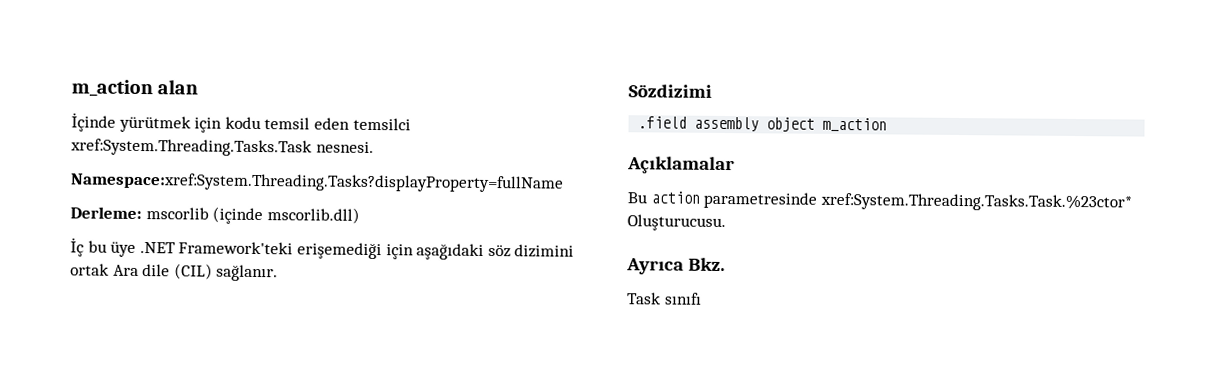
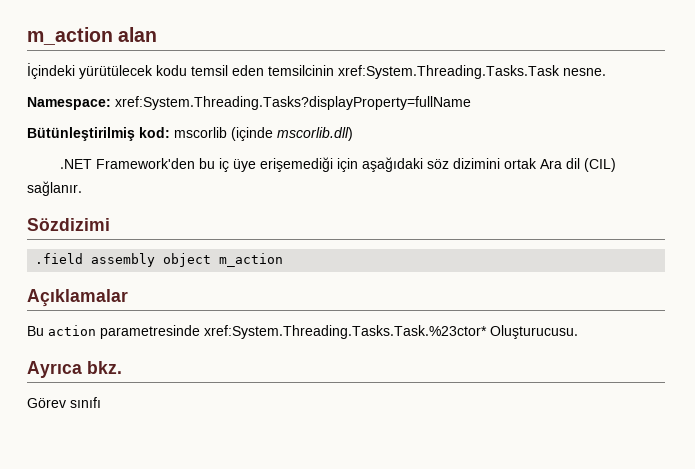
- İçinde yürütmek için kodu temsil eden temsilci xref:System.Threading.Tasks.Task nesnesi.
- Namespace:xref:System.Threading.Tasks?displayProperty=fullName
- Derleme: mscorlib (içinde mscorlib.dll)
- İç bu üye .NET Framework'teki erişemediği için aşağıdaki söz dizimini ortak Ara dile (CIL) sağlanır.
+ İçindeki yürütülecek kodu temsil eden temsilcinin xref:System.Threading.Tasks.Task nesne.
+ Namespace: xref:System.Threading.Tasks?displayProperty=fullName
+ Bütünleştirilmiş kod: mscorlib (içinde mscorlib.dll)
+ .NET Framework'den bu iç üye erişemediği için aşağıdaki söz dizimini ortak Ara dil (CIL) sağlanır.
- Ayrıca Bkz.
- Task sınıfı
+ Ayrıca bkz.
+ Görev sınıfı

